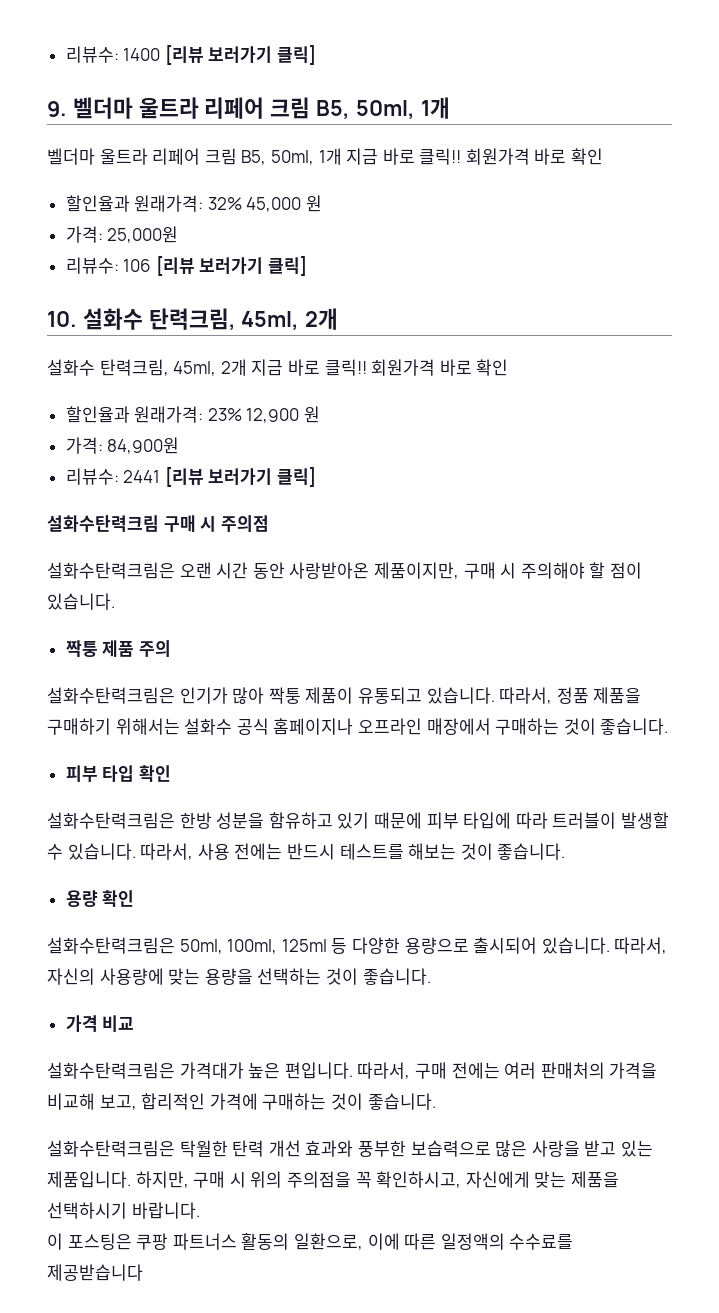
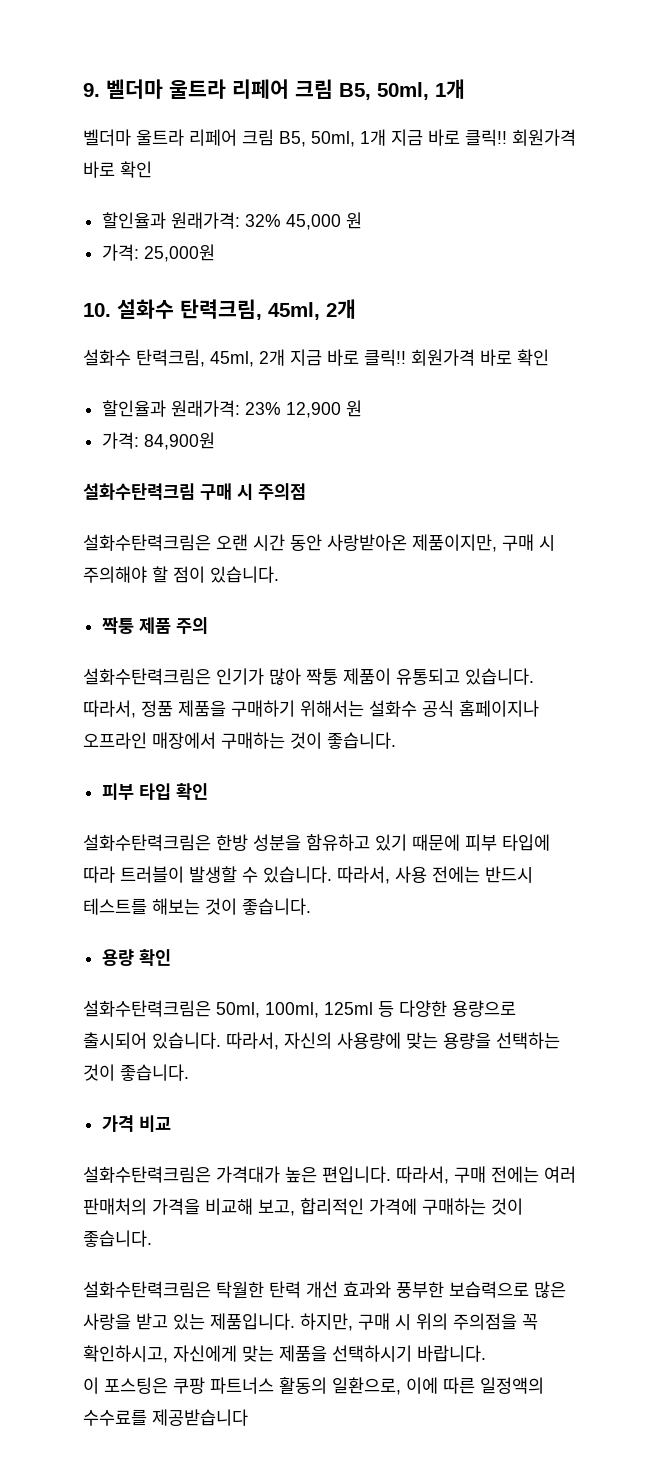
- 리뷰수: 1400 [리뷰 보러가기 클릭]
- 리뷰수: 106 [리뷰 보러가기 클릭]
- 리뷰수: 2441 [리뷰 보러가기 클릭]

